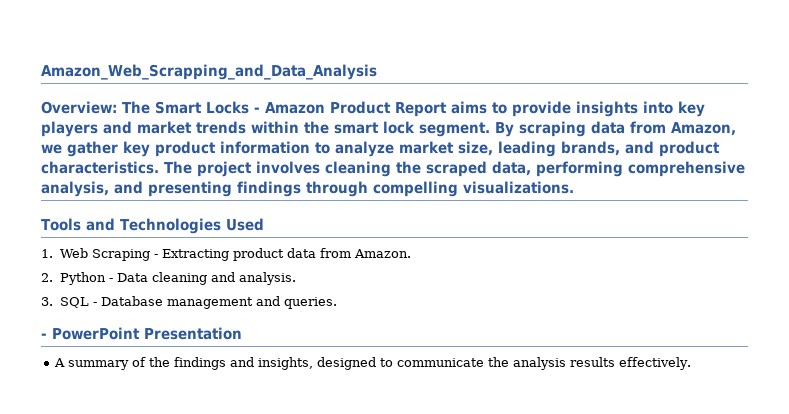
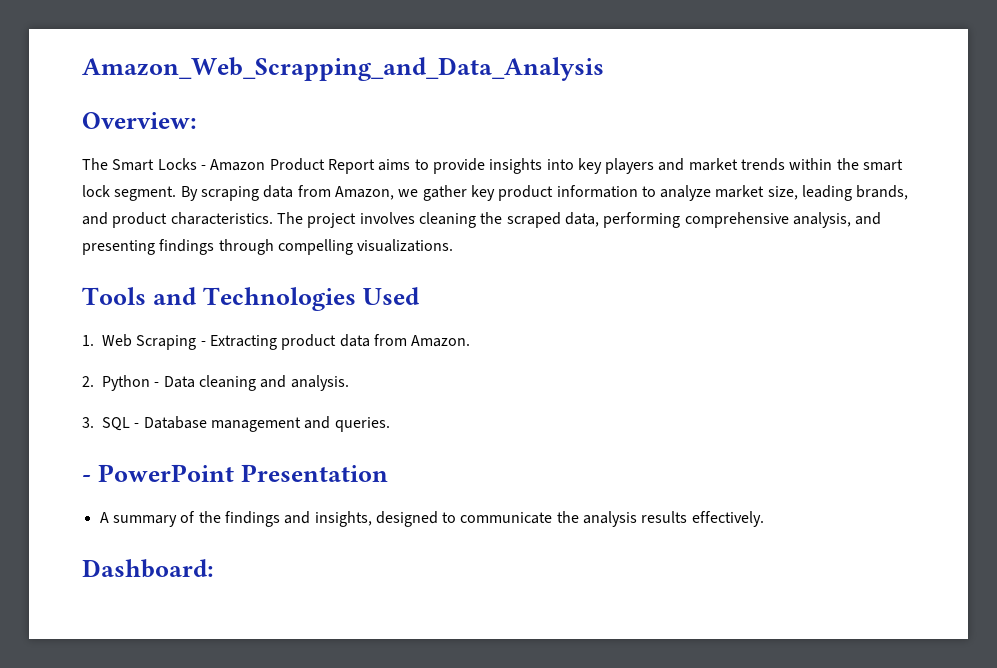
- Overview: The Smart Locks - Amazon Product Report aims to provide insights into key players and market trends within the smart lock segment.
+ Overview:
+ The Smart Locks - Amazon Product Report aims to provide insights into key players and market trends within the smart lock segment.
+ Dashboard:

